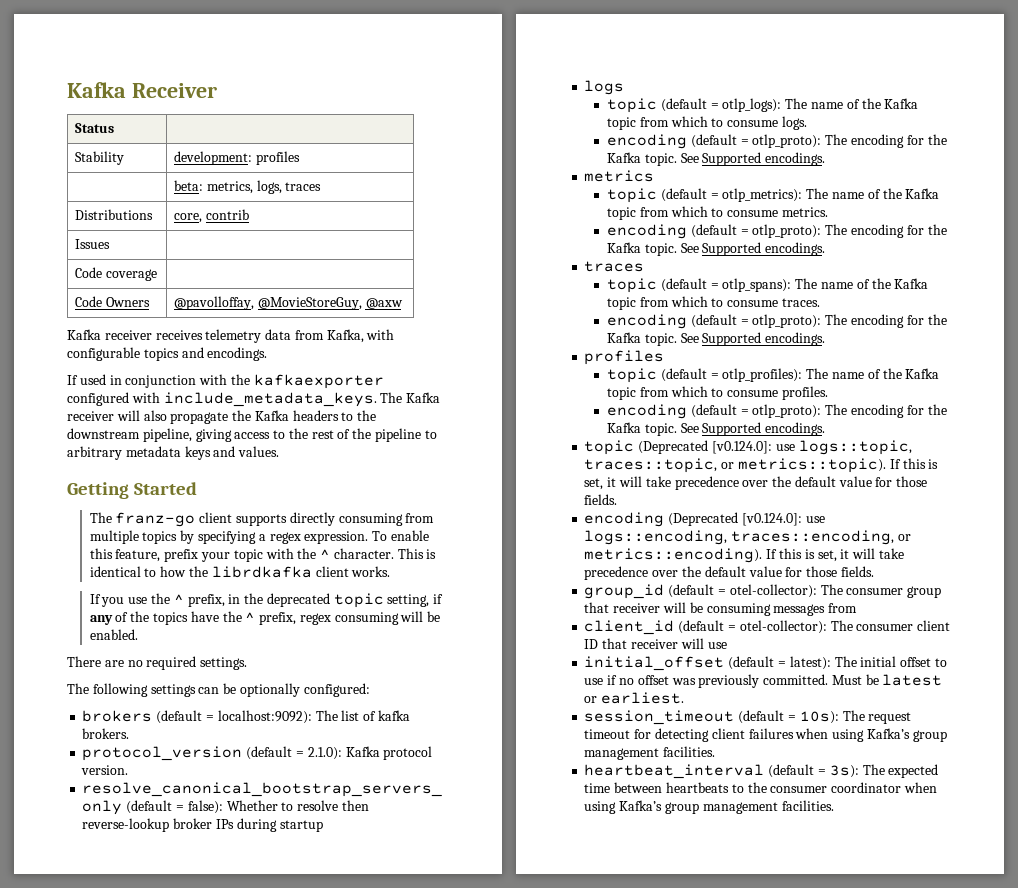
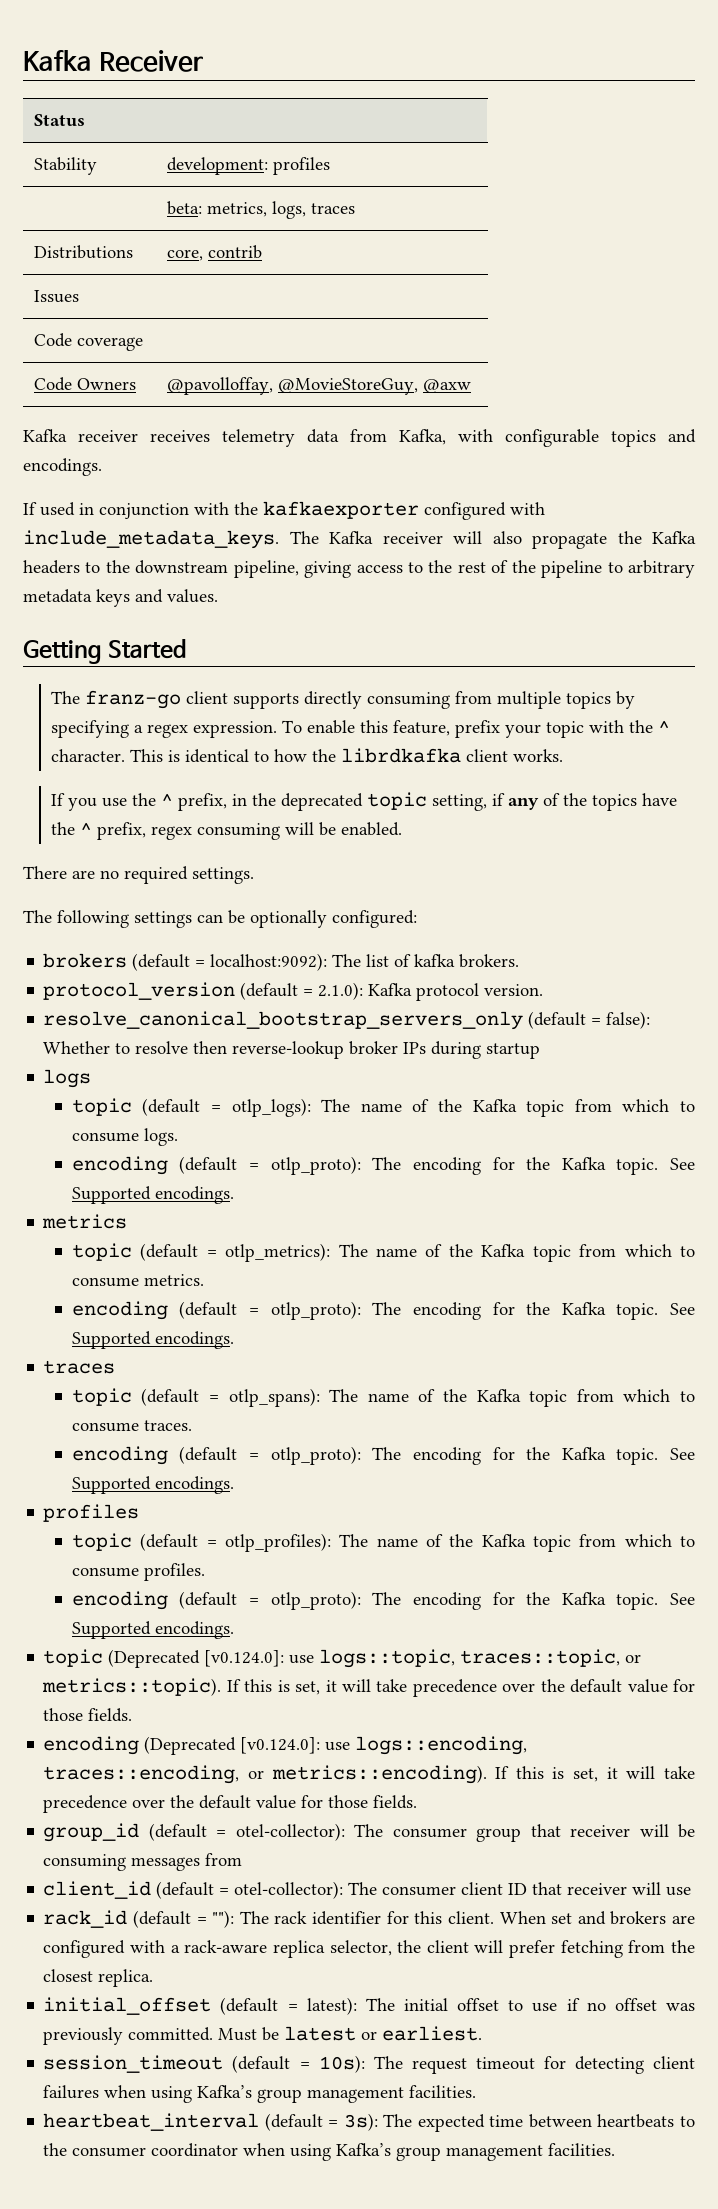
+ rack_id (default = ""): The rack identifier for this client. When set and brokers are configured with a rack-aware replica selector, the client will prefer fetching from the closest replica.

